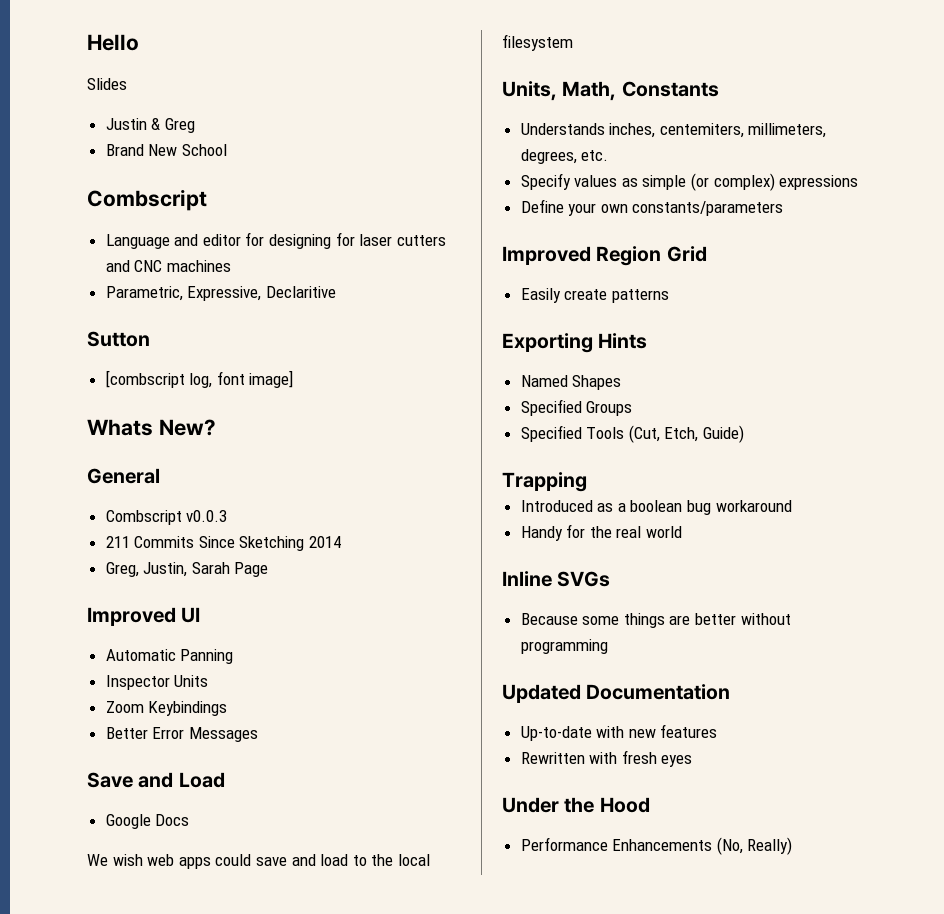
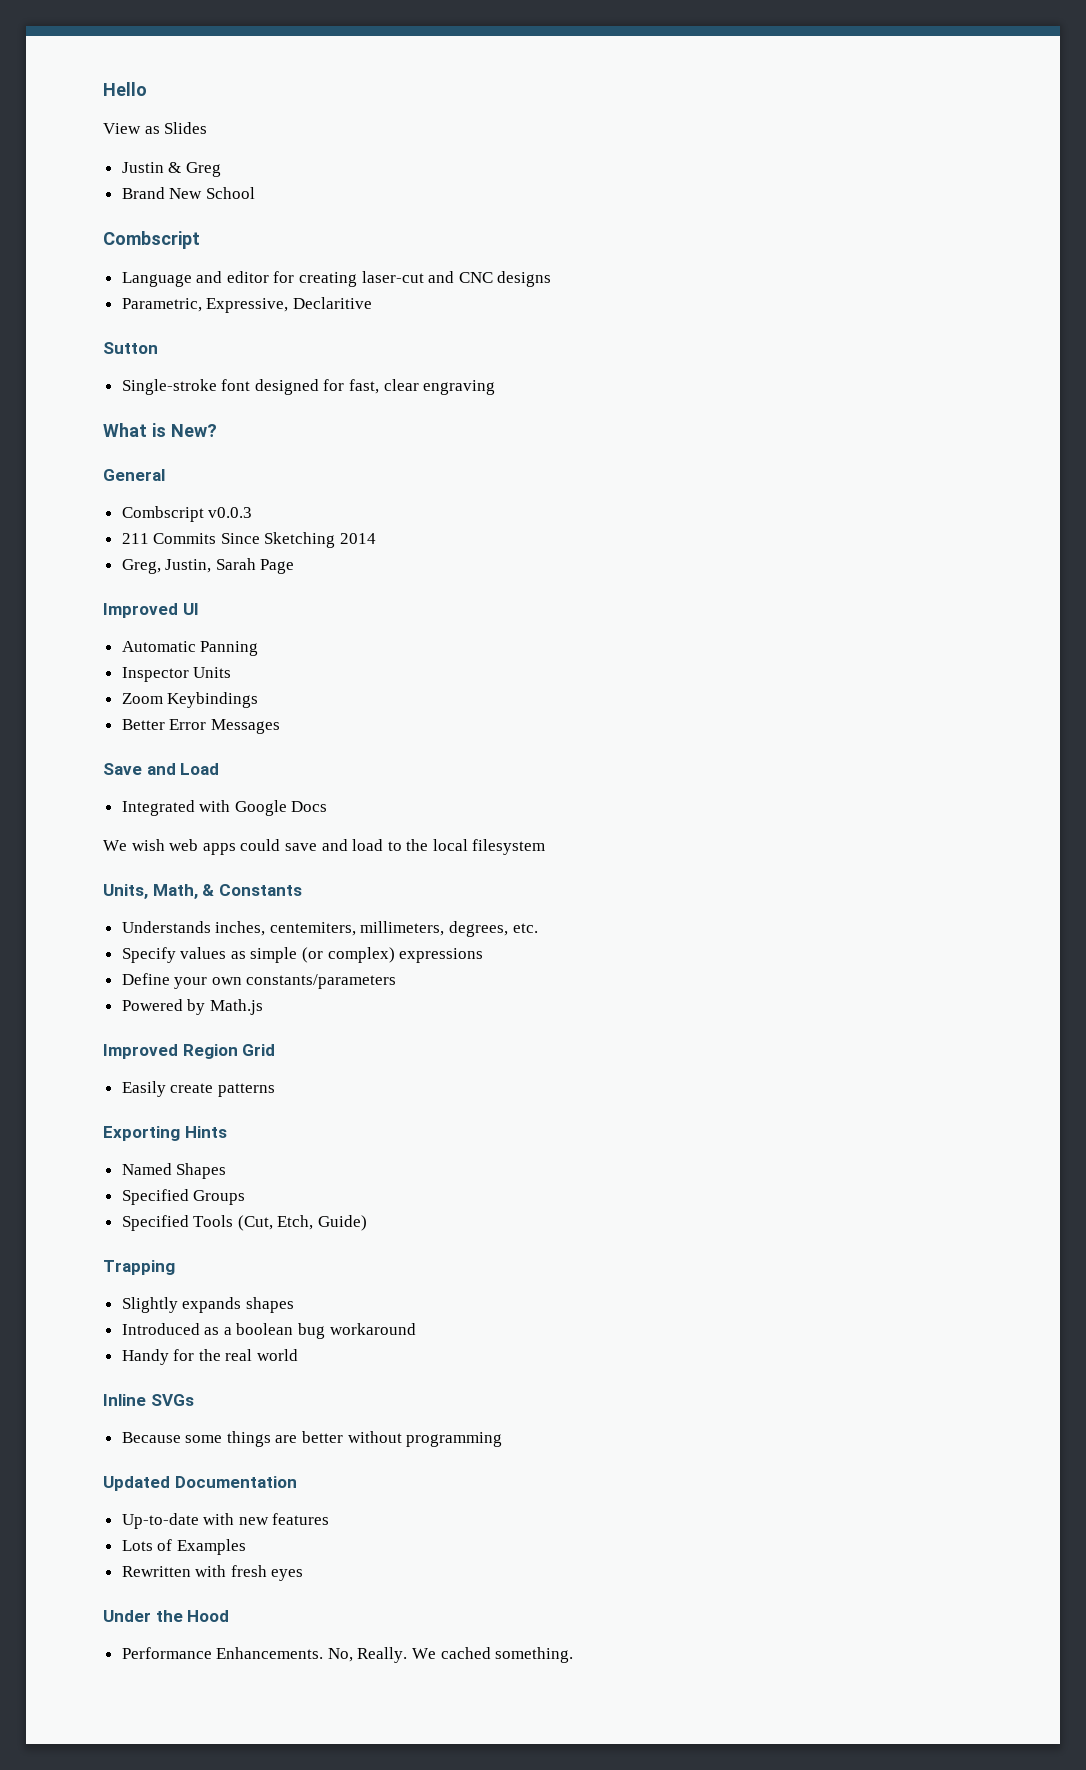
- Slides
+ View as Slides
- Language and editor for designing for laser cutters and CNC machines
+ Language and editor for creating laser-cut and CNC designs
- [combscript log, font image]
- Whats New?
+ Single-stroke font designed for fast, clear engraving
+ What is New?
- Google Docs
+ Integrated with Google Docs
- Units, Math, Constants
+ Units, Math, & Constants
+ Powered by Math.js
+ Slightly expands shapes
+ Lots of Examples
- Performance Enhancements (No, Really)
+ Performance Enhancements. No, Really. We cached something.

